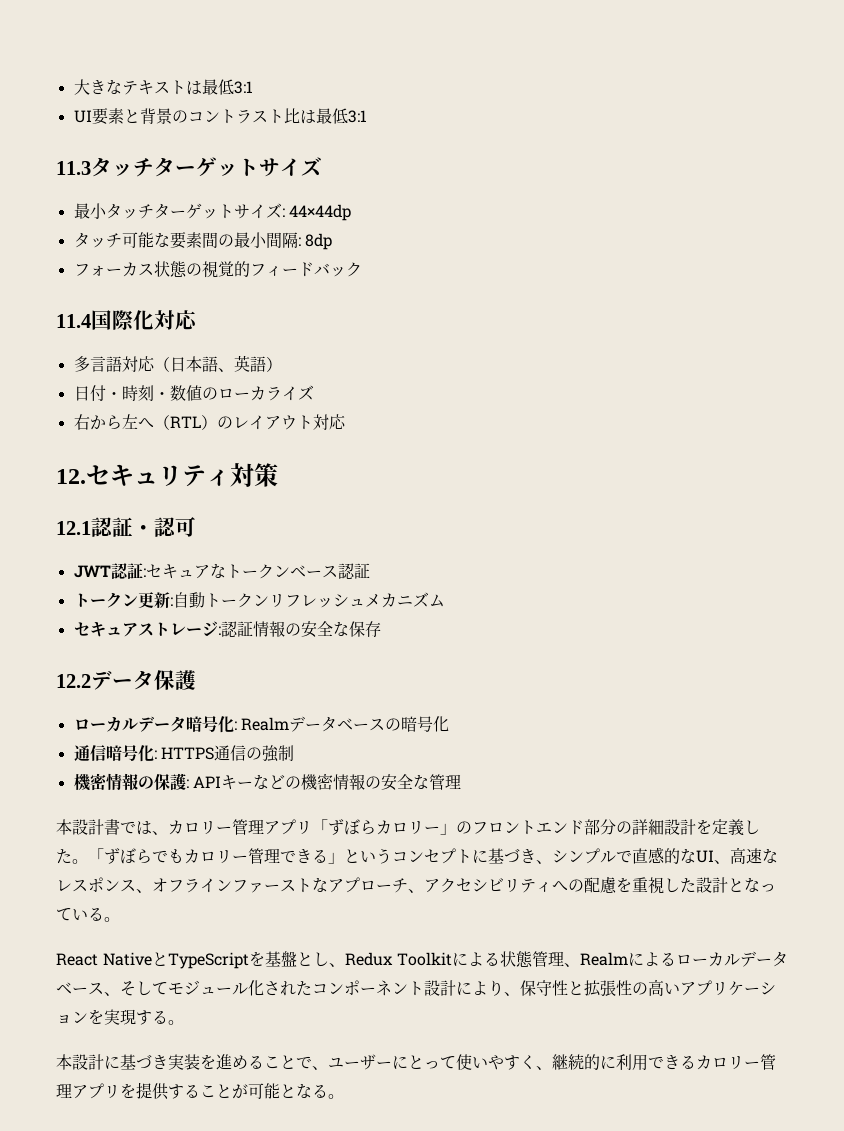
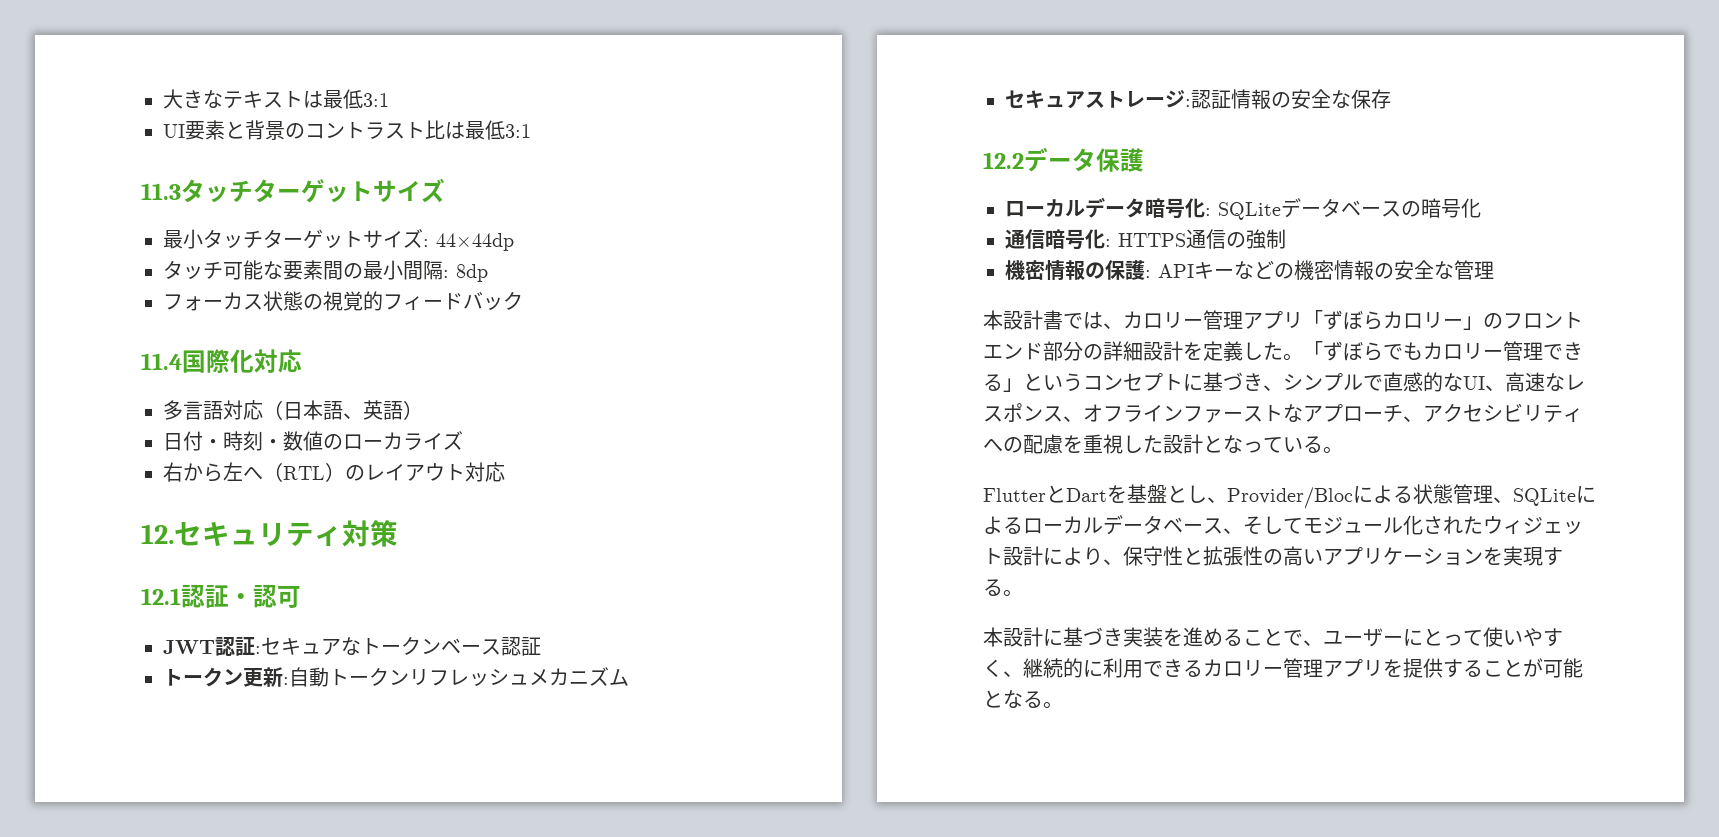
- ローカルデータ暗号化: Realmデータベースの暗号化
+ ローカルデータ暗号化: SQLiteデータベースの暗号化
- React NativeとTypeScriptを基盤とし、Redux Toolkitによる状態管理、Realmによるローカルデータベース、そしてモジュール化されたコンポーネント設計により、保守性と拡張性の高いアプリケーションを実現する。
+ FlutterとDartを基盤とし、Provider/Blocによる状態管理、SQLiteによるローカルデータベース、そしてモジュール化されたウィジェット設計により、保守性と拡張性の高いアプリケーションを実現する。

